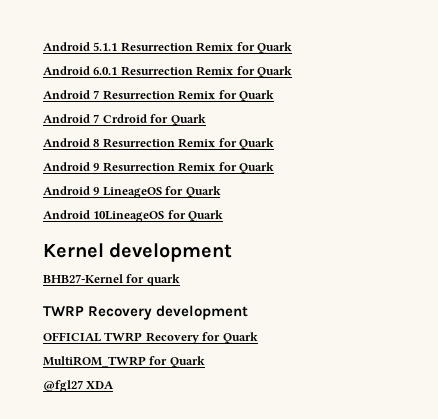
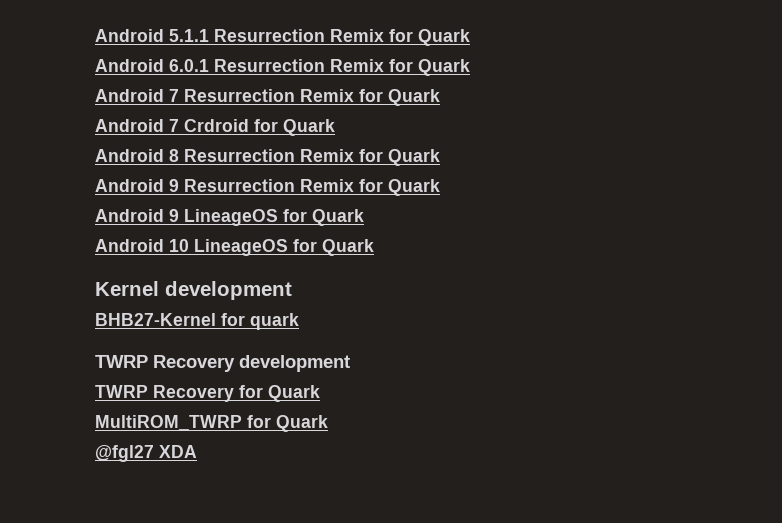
- Android 10LineageOS for Quark
+ Android 10 LineageOS for Quark
- OFFICIAL TWRP Recovery for Quark
+ TWRP Recovery for Quark

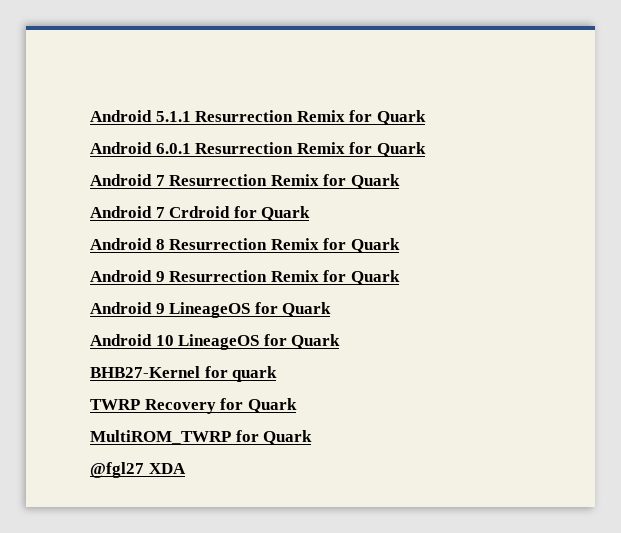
- Kernel development
- TWRP Recovery development

